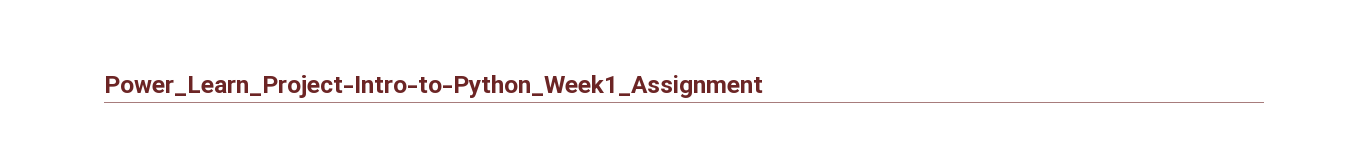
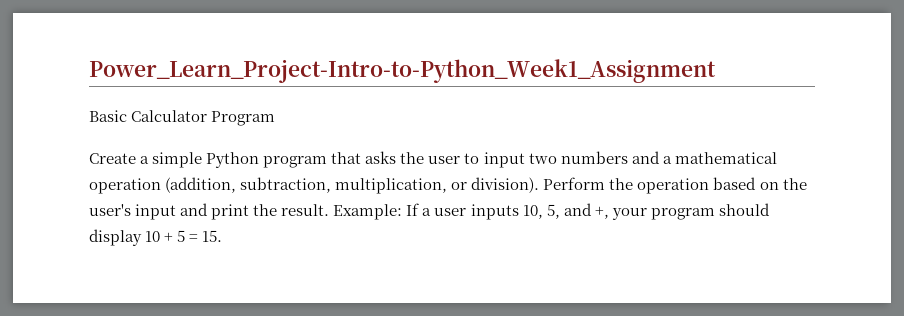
+ Basic Calculator Program
+ Create a simple Python program that asks the user to input two numbers and a mathematical operation (addition, subtraction, multiplication, or division). Perform the operation based on the user's input and print the result. Example: If a user inputs 10, 5, and +, your program should display 10 + 5 = 15.

